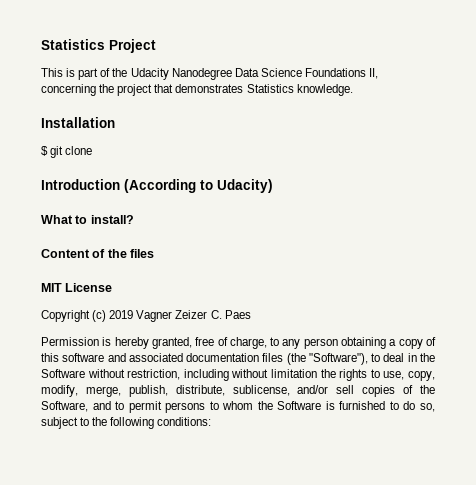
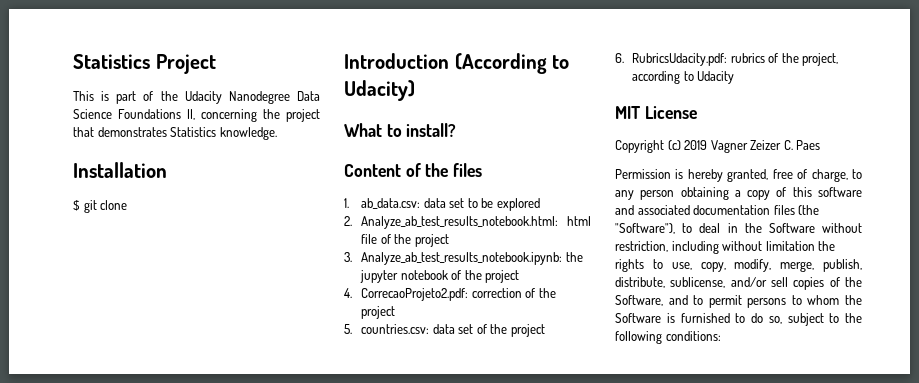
+ 1. ab_data.csv: data set to be explored
+ 2. Analyze_ab_test_results_notebook.html: html file of the project
+ 3. Analyze_ab_test_results_notebook.ipynb: the jupyter notebook of the project
+ 4. CorrecaoProjeto2.pdf: correction of the project
+ 5. countries.csv: data set of the project
+ 6. RubricsUdacity.pdf: rubrics of the project, according to Udacity

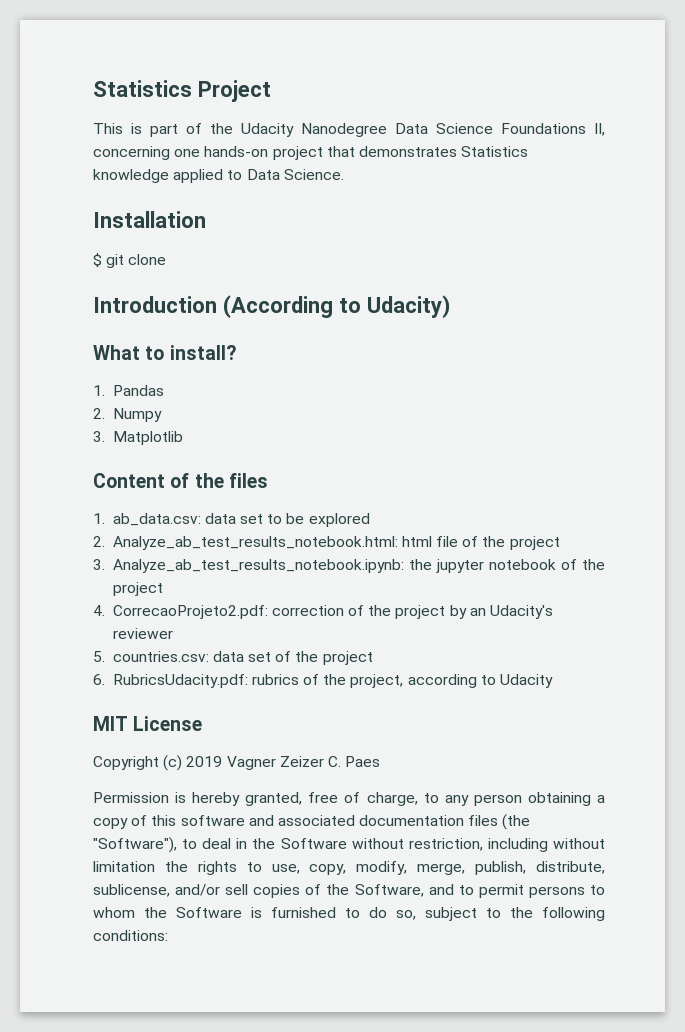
- This is part of the Udacity Nanodegree Data Science Foundations II, concerning the project that demonstrates Statistics knowledge.
+ This is part of the Udacity Nanodegree Data Science Foundations II, concerning one hands-on project that demonstrates Statistics knowledge applied to Data Science.
+ 1. Pandas
+ 2. Numpy
+ 3. Matplotlib
- 4. CorrecaoProjeto2.pdf: correction of the project
+ 4. CorrecaoProjeto2.pdf: correction of the project by an Udacity's reviewer

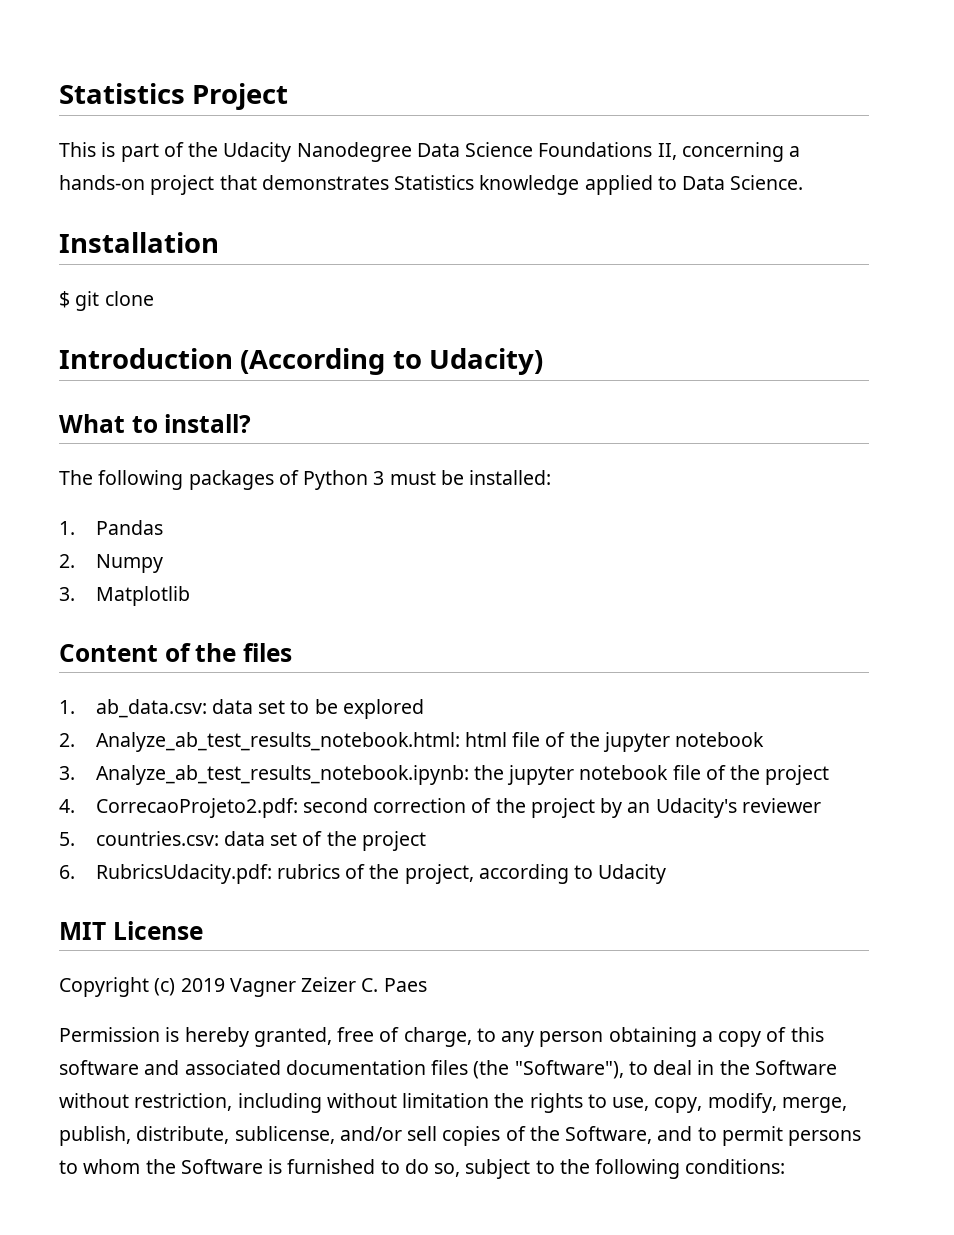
- This is part of the Udacity Nanodegree Data Science Foundations II, concerning one hands-on project that demonstrates Statistics knowledge applied to Data Science.
+ This is part of the Udacity Nanodegree Data Science Foundations II, concerning a hands-on project that demonstrates Statistics knowledge applied to Data Science.
+ The following packages of Python 3 must be installed:
- 2. Analyze_ab_test_results_notebook.html: html file of the project
+ 2. Analyze_ab_test_results_notebook.html: html file of the jupyter notebook
- 3. Analyze_ab_test_results_notebook.ipynb: the jupyter notebook of the project
+ 3. Analyze_ab_test_results_notebook.ipynb: the jupyter notebook file of the project
- 4. CorrecaoProjeto2.pdf: correction of the project by an Udacity's reviewer
+ 4. CorrecaoProjeto2.pdf: second correction of the project by an Udacity's reviewer

